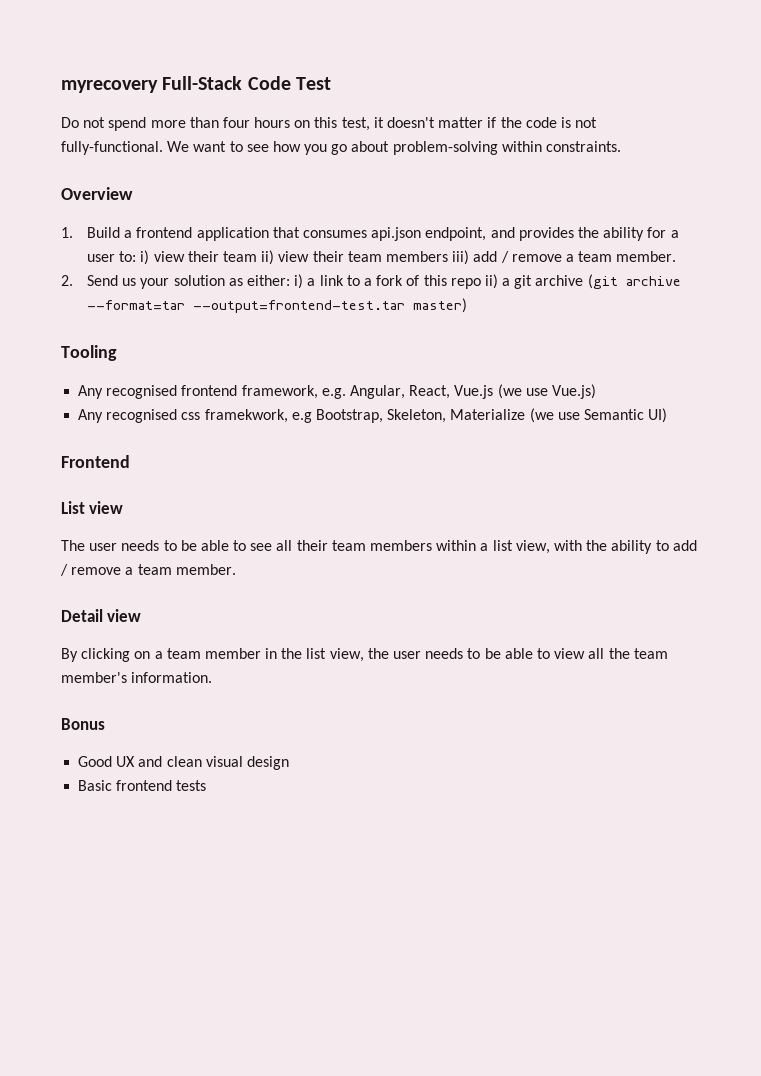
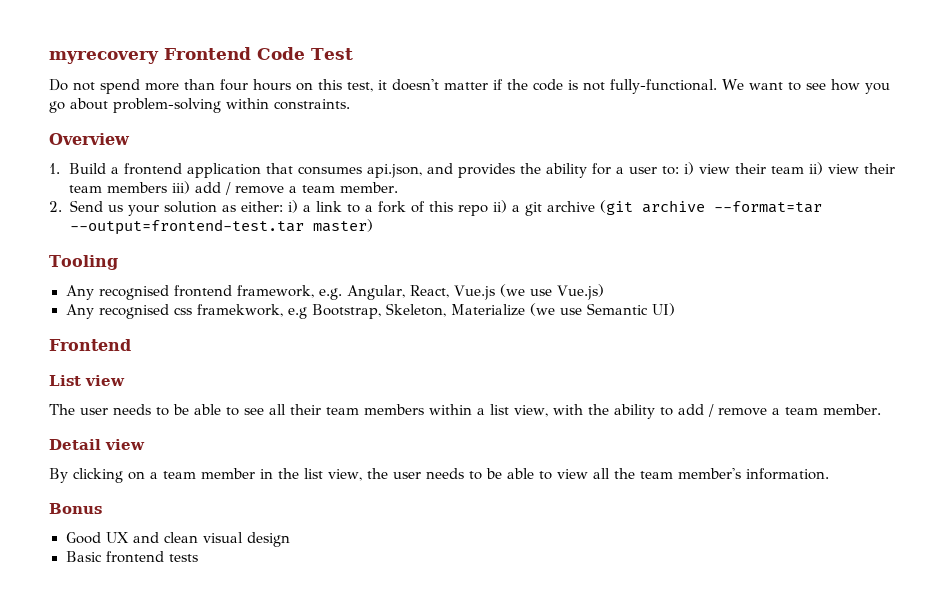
- myrecovery Full-Stack Code Test
+ myrecovery Frontend Code Test
- 1. Build a frontend application that consumes api.json endpoint, and provides the ability for a user to: i) view their team ii) view their team members iii) add / remove a team member.
+ 1. Build a frontend application that consumes api.json, and provides the ability for a user to: i) view their team ii) view their team members iii) add / remove a team member.

